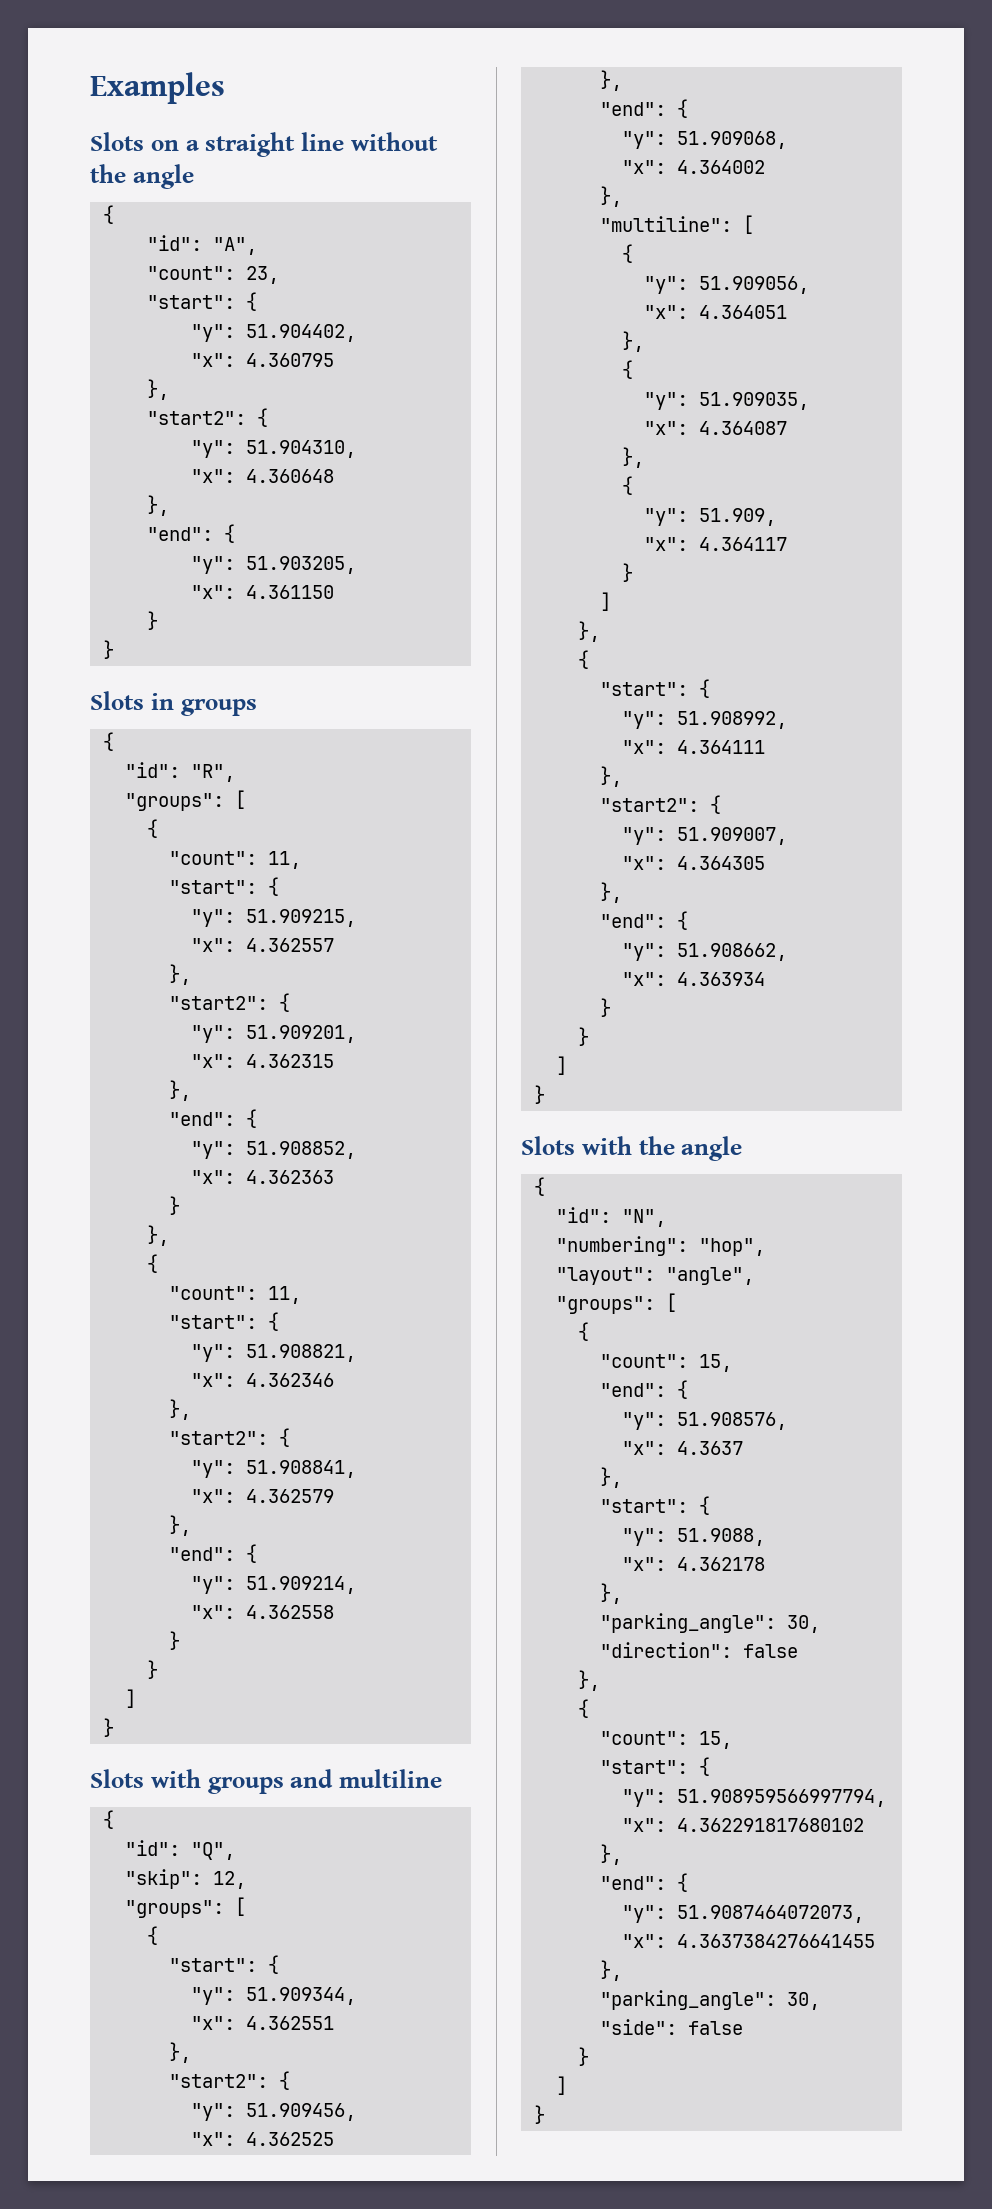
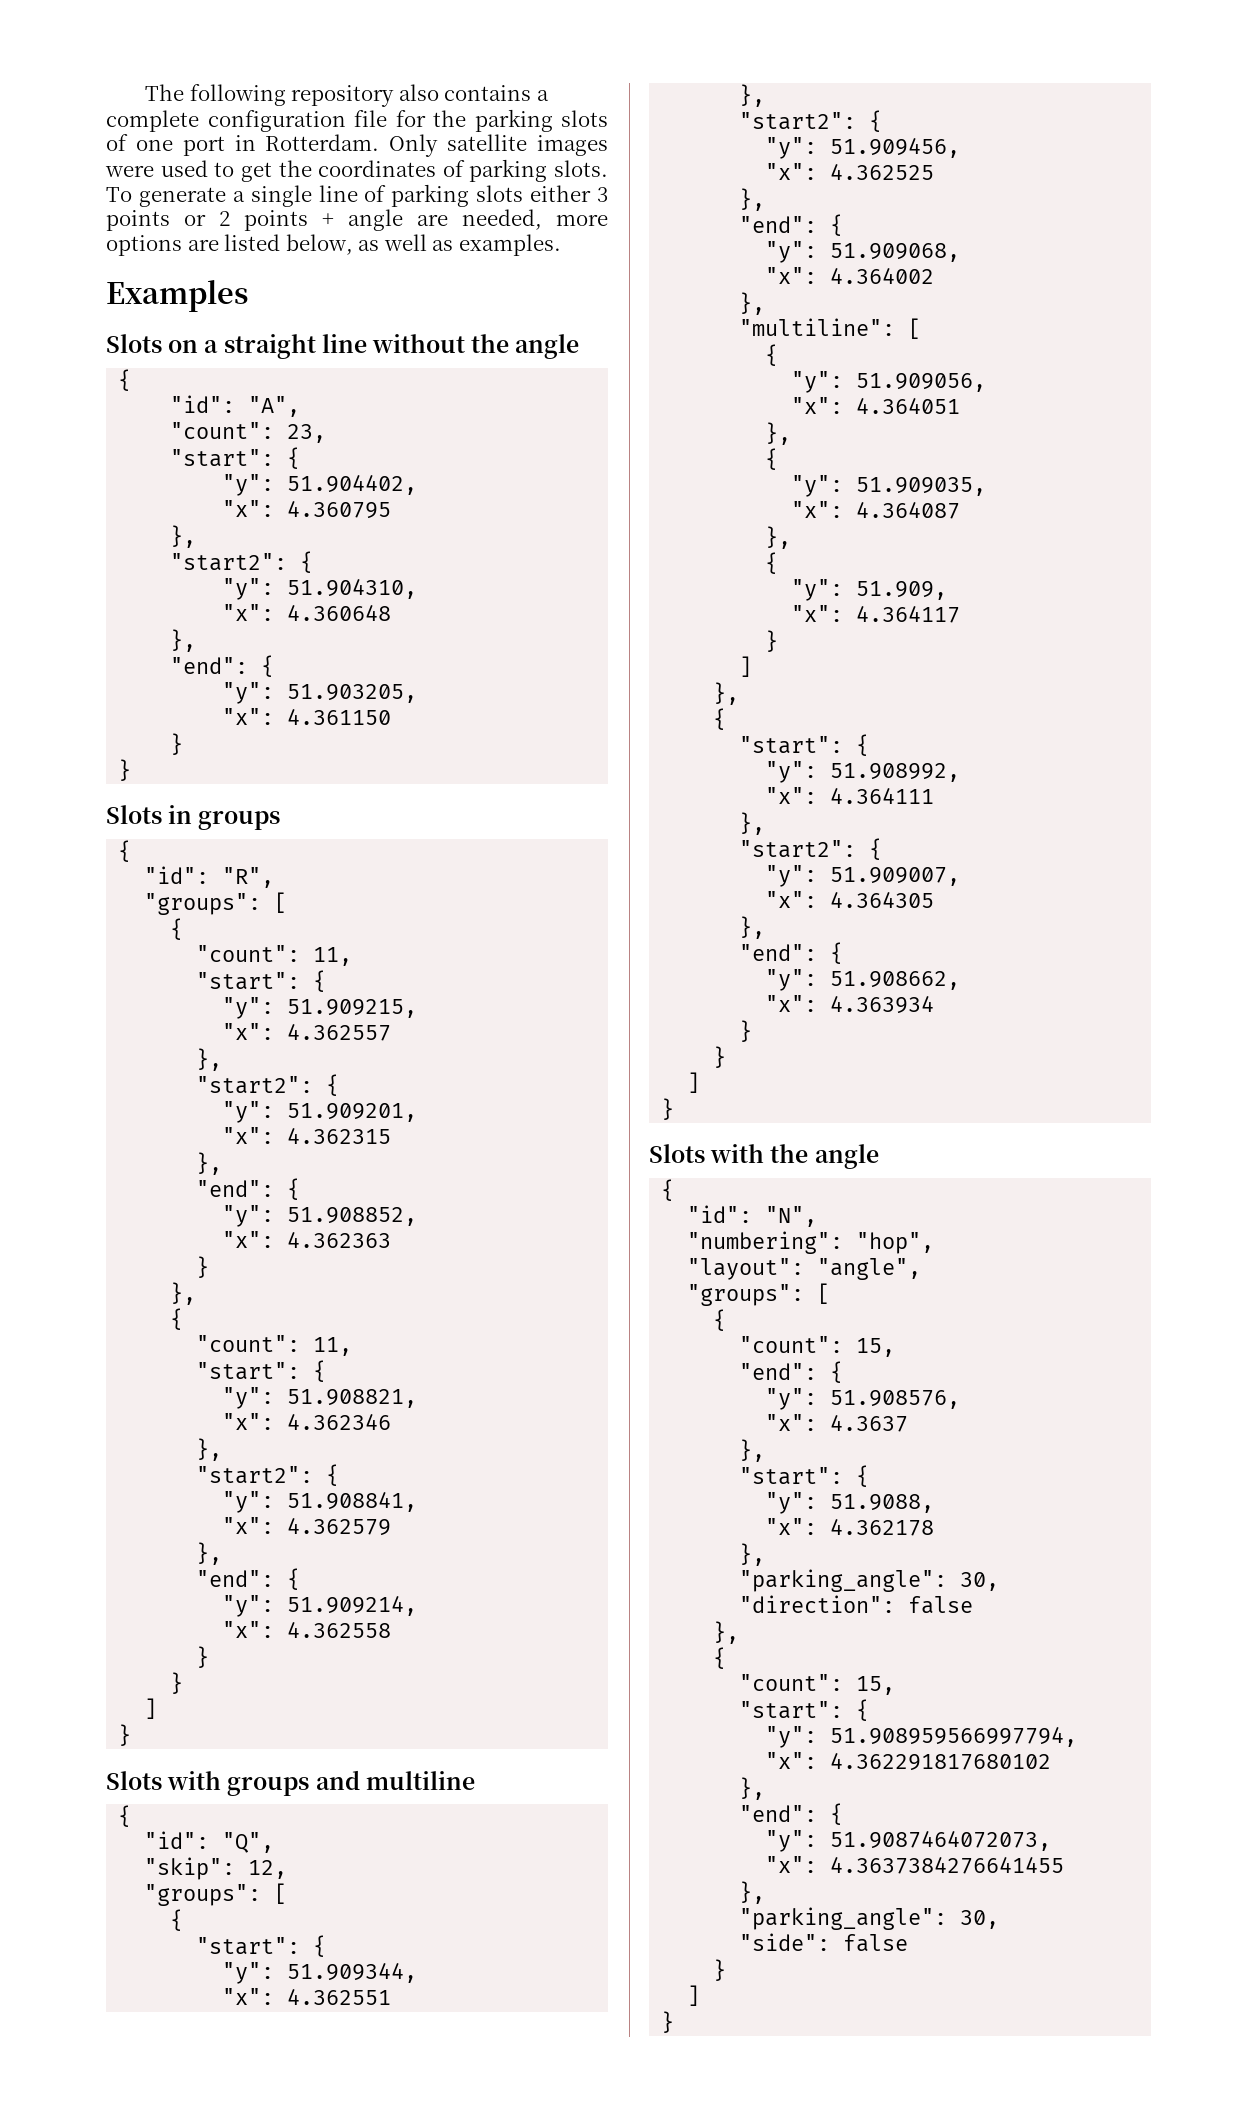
+ The following repository also contains a complete configuration file for the parking slots of one port in Rotterdam. Only satellite images were used to get the coordinates of parking slots. To generate a single line of parking slots either 3 points or 2 points + angle are needed, more options are listed below, as well as examples.

